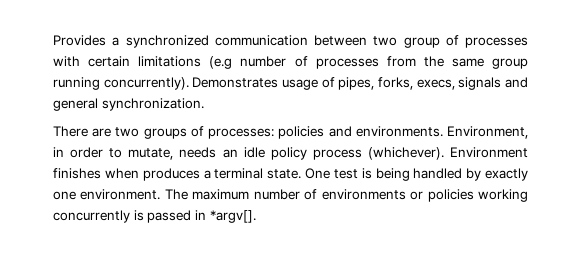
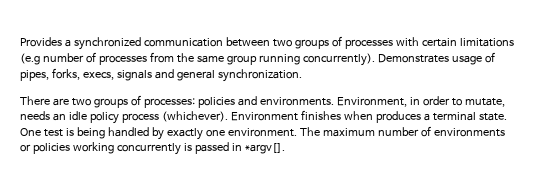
- Provides a synchronized communication between two group of processes with certain limitations (e.g number of processes from the same group running concurrently).
+ Provides a synchronized communication between two groups of processes with certain limitations (e.g number of processes from the same group running concurrently).

